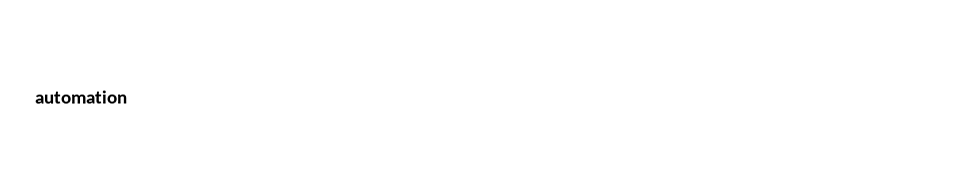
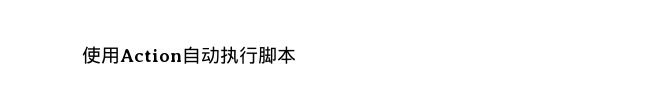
- automation
+ 使用Action自动执行脚本

